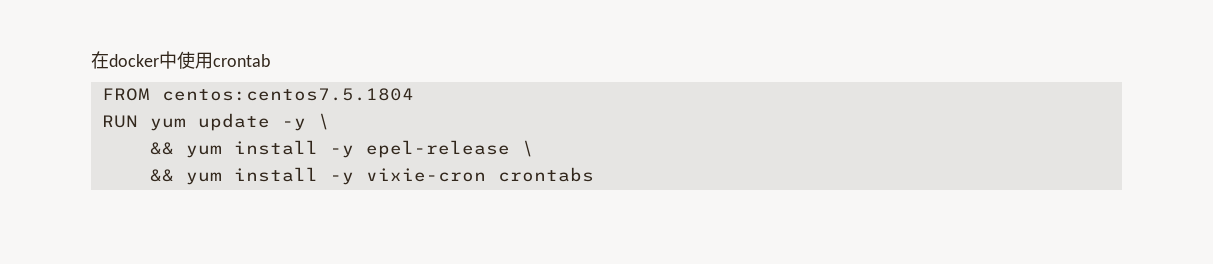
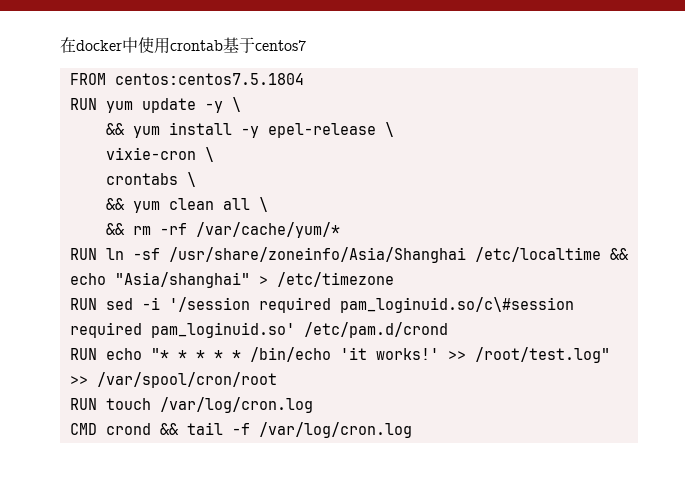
- 在docker中使用crontab
+ 在docker中使用crontab基于centos7
- && yum install -y vixie-cron crontabs
+ vixie-cron \
+ crontabs \
+ && yum clean all \
+ && rm -rf /var/cache/yum/*
+ RUN ln -sf /usr/share/zoneinfo/Asia/Shanghai /etc/localtime && echo "Asia/shanghai" > /etc/timezone
+ RUN sed -i '/session required pam_loginuid.so/c\#session required pam_loginuid.so' /etc/pam.d/crond
+ RUN echo "* * * * * /bin/echo 'it works!' >> /root/test.log" >> /var/spool/cron/root
+ RUN touch /var/log/cron.log
+ CMD crond && tail -f /var/log/cron.log

